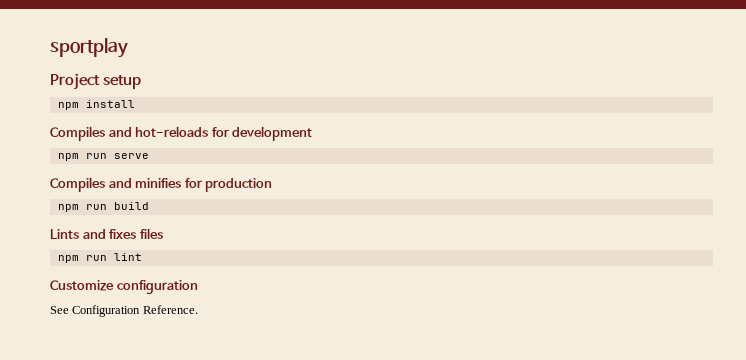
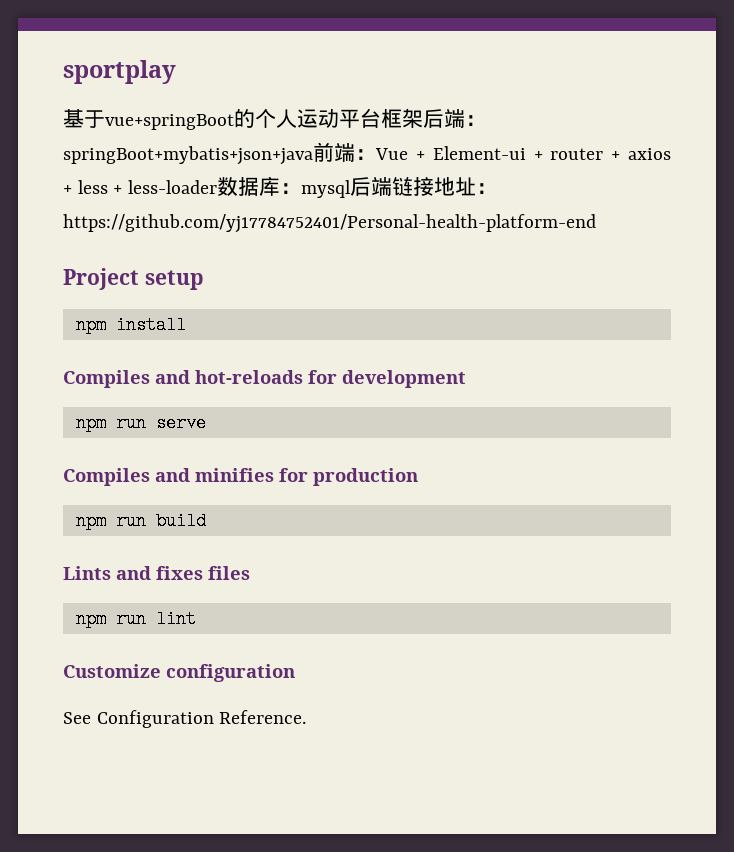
+ 基于vue+springBoot的个人运动平台框架后端：springBoot+mybatis+json+java前端：Vue + Element-ui + router + axios + less + less-loader数据库：mysql后端链接地址：https://github.com/yj17784752401/Personal-health-platform-end

